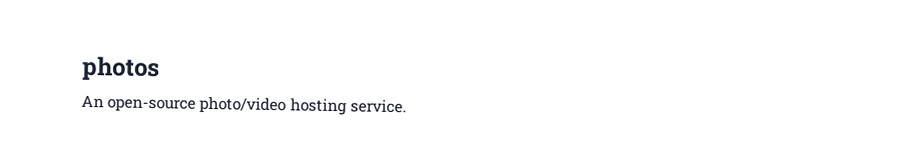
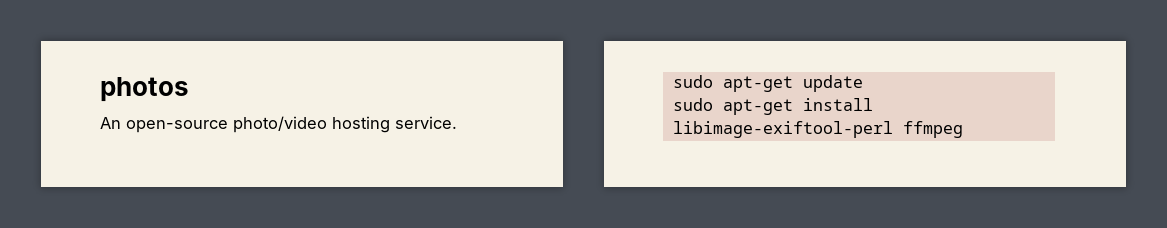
+ sudo apt-get update
+ sudo apt-get install libimage-exiftool-perl ffmpeg

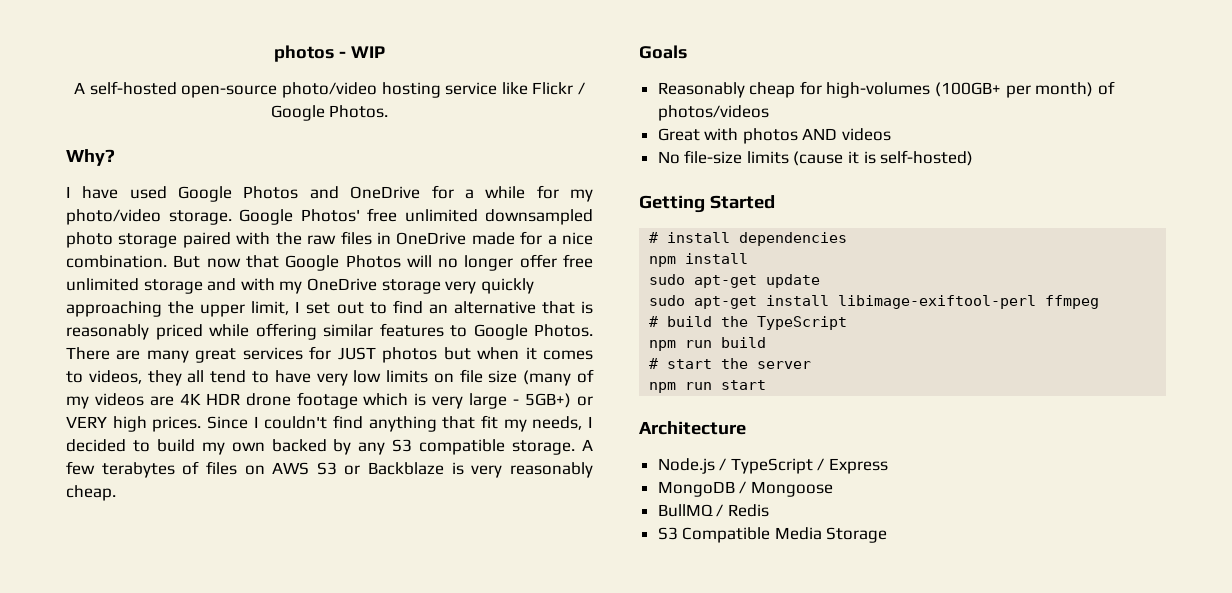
- photos
- An open-source photo/video hosting service.
+ photos - WIP
+ A self-hosted open-source photo/video hosting service like Flickr / Google Photos.
+ Why?
+ I have used Google Photos and OneDrive for a while for my photo/video storage. Google Photos' free unlimited downsampled photo storage paired with the raw files in OneDrive made for a nice combination. But now that Google Photos will no longer offer free unlimited storage and with my OneDrive storage very quickly approaching the upper limit, I set out to find an alternative that is reasonably priced while offering similar features to Google Photos. There are many great services for JUST photos but when it comes to videos, they all tend to have very low limits on file size (many of my videos are 4K HDR drone footage which is very large - 5GB+) or VERY high prices. Since I couldn't find anything that fit my needs, I decided to build my own backed by any S3 compatible storage. A few terabytes of files on AWS S3 or Backblaze is very reasonably cheap.
+ Goals
+ Reasonably cheap for high-volumes (100GB+ per month) of photos/videos
+ Great with photos AND videos
+ No file-size limits (cause it is self-hosted)
+ Getting Started
+ # install dependencies
+ npm install
+ # build the TypeScript
+ npm run build
+ # start the server
+ npm run start
+ Architecture
+ Node.js / TypeScript / Express
+ MongoDB / Mongoose
+ BullMQ / Redis
+ S3 Compatible Media Storage

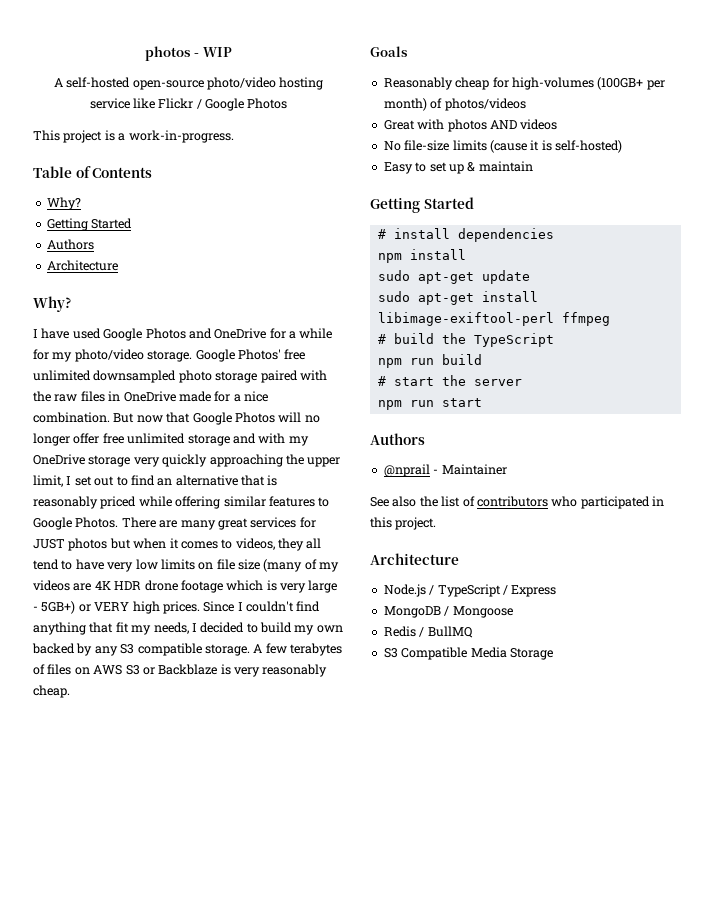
- A self-hosted open-source photo/video hosting service like Flickr / Google Photos.
+ A self-hosted open-source photo/video hosting service like Flickr / Google Photos
+ This project is a work-in-progress.
+ Table of Contents
+ Why?
+ Getting Started
+ Authors
+ Architecture
+ Easy to set up & maintain
  npm run start
+ Authors
+ @nprail - Maintainer
+ See also the list of contributors who participated in this project.
- BullMQ / Redis
+ Redis / BullMQ

